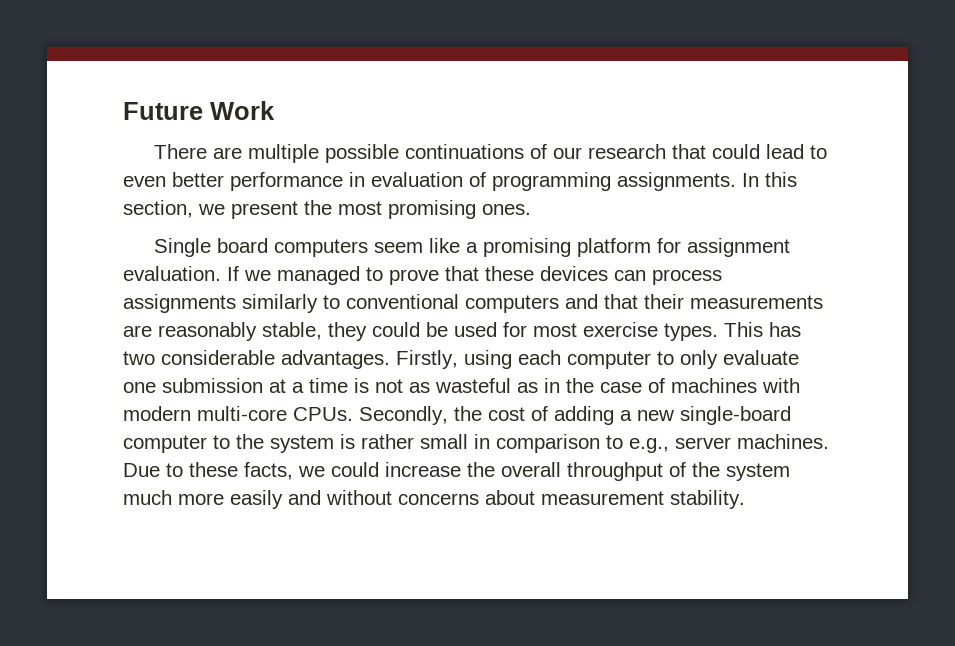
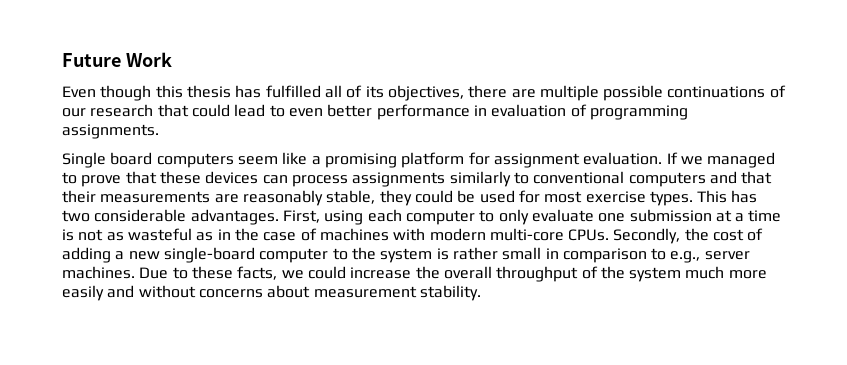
- There are multiple possible continuations of our research that could lead to even better performance in evaluation of programming assignments. In this section, we present the most promising ones.
+ Even though this thesis has fulfilled all of its objectives, there are multiple possible continuations of our research that could lead to even better performance in evaluation of programming assignments.
- Firstly, using each computer to only evaluate one submission at a time is not as wasteful as in the case of machines with modern multi-core CPUs.
+ First, using each computer to only evaluate one submission at a time is not as wasteful as in the case of machines with modern multi-core CPUs.

